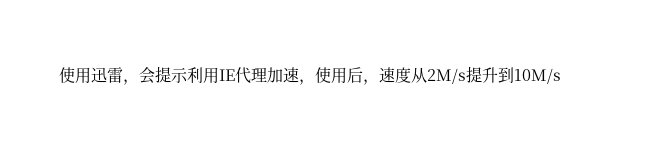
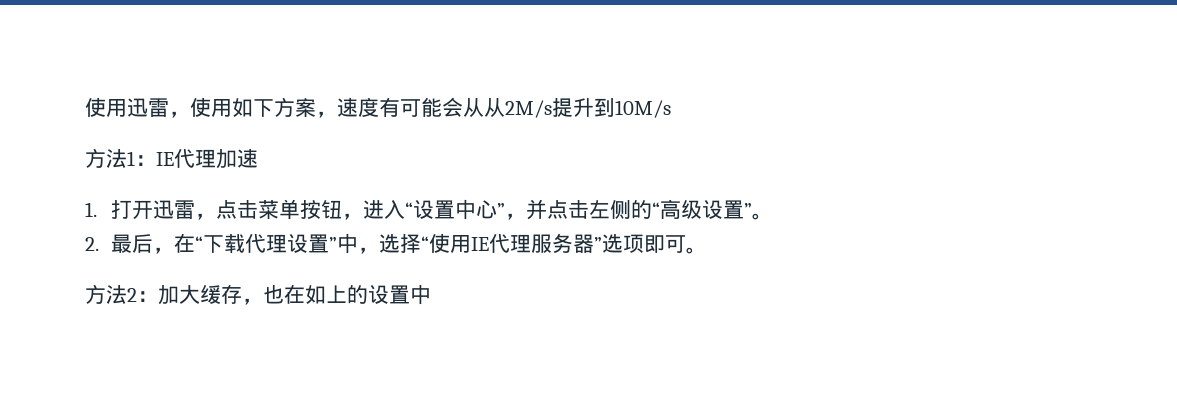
- 使用迅雷，会提示利用IE代理加速，使用后，速度从2M/s提升到10M/s
+ 使用迅雷，使用如下方案，速度有可能会从从2M/s提升到10M/s
+ 方法1：IE代理加速
+ 1.打开迅雷，点击菜单按钮，进入“设置中心”，并点击左侧的“高级设置”。
+ 2.最后，在“下载代理设置”中，选择“使用IE代理服务器”选项即可。
+ 方法2：加大缓存，也在如上的设置中

